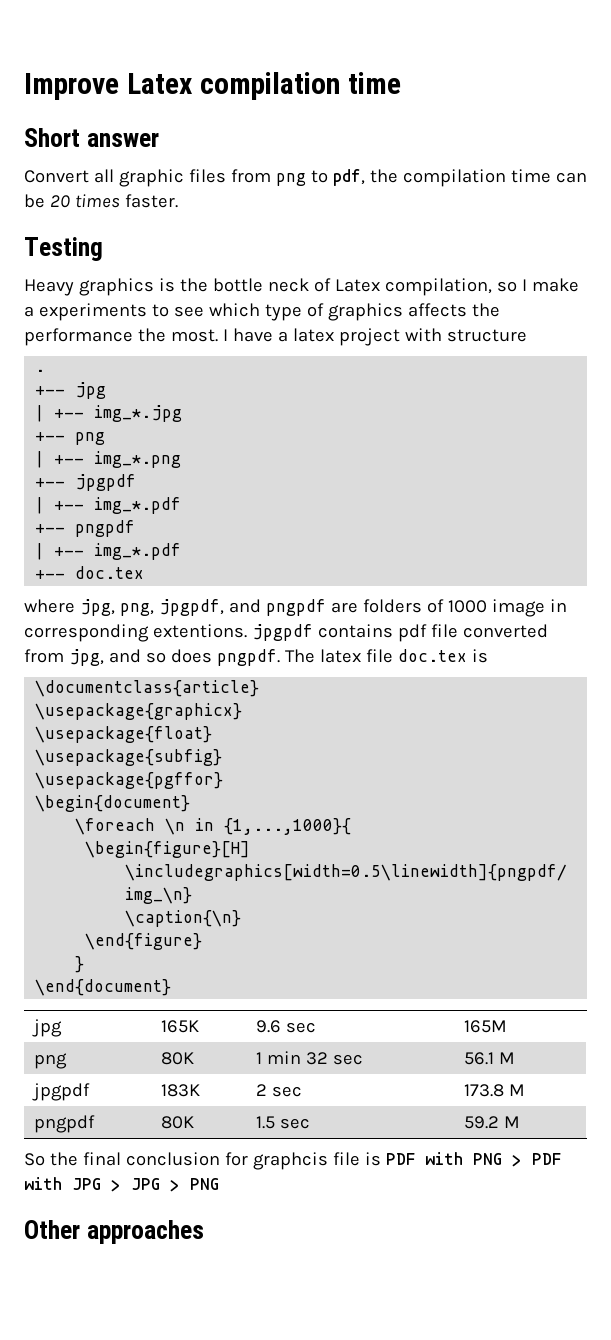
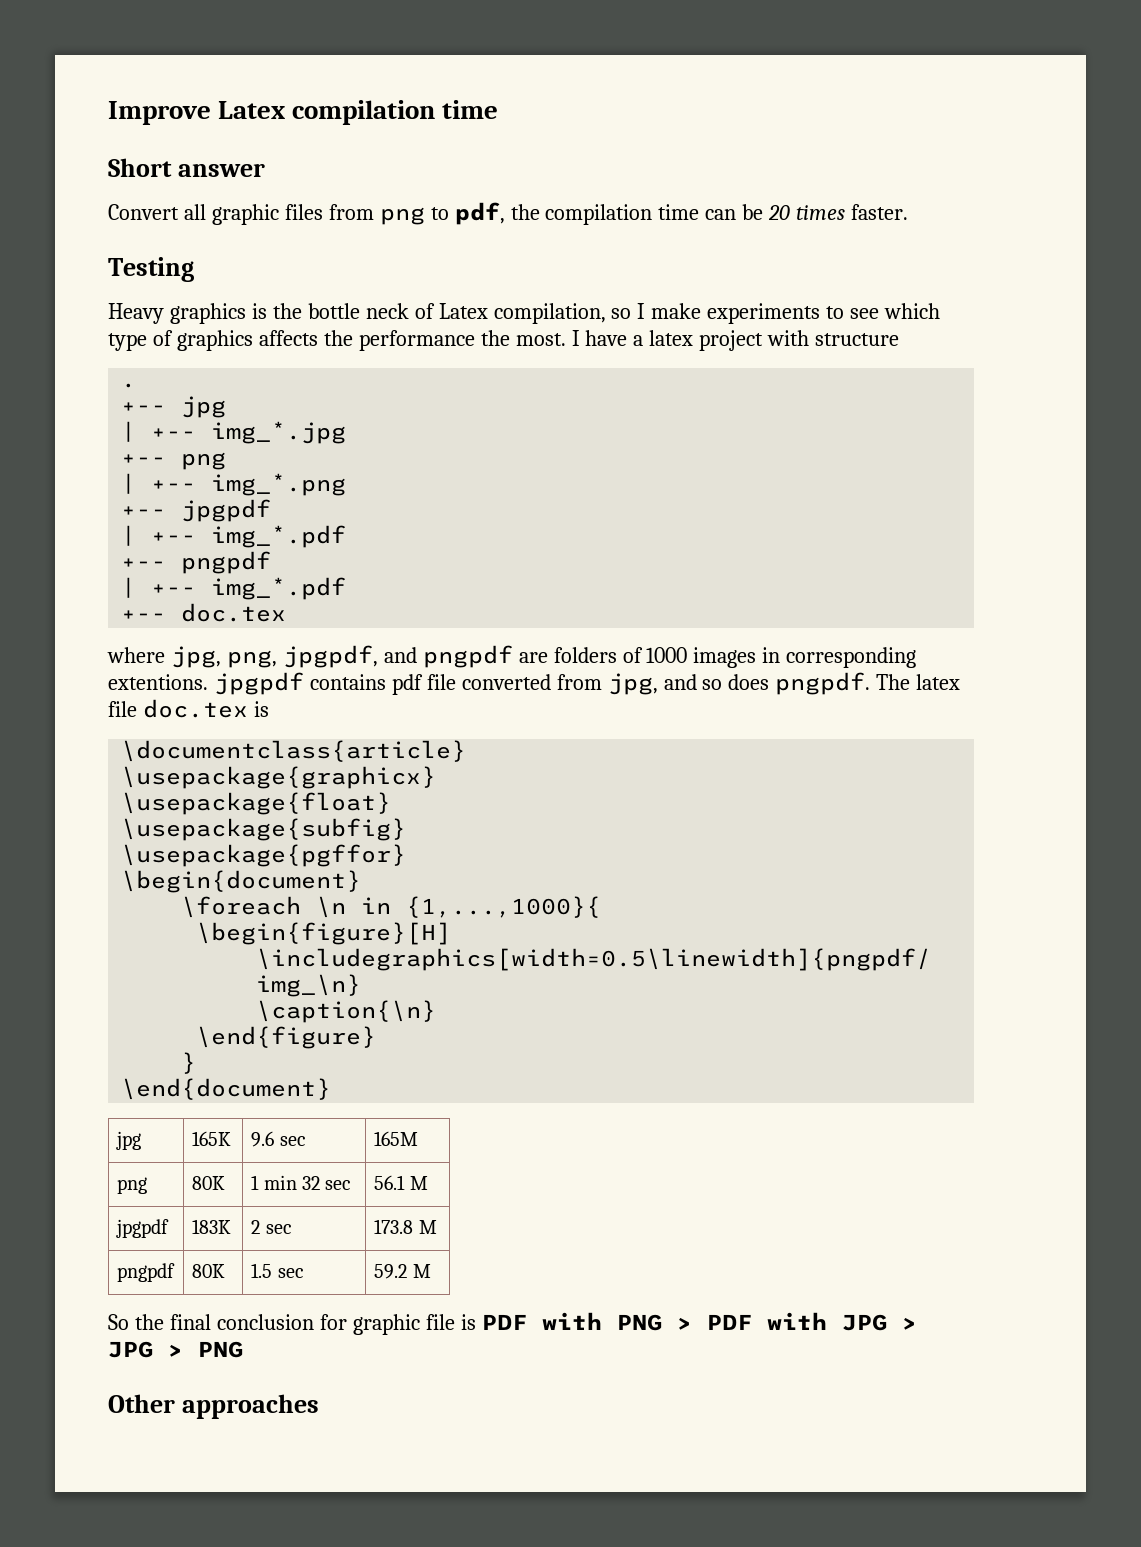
- Heavy graphics is the bottle neck of Latex compilation, so I make a experiments to see which type of graphics affects the performance the most.
+ Heavy graphics is the bottle neck of Latex compilation, so I make experiments to see which type of graphics affects the performance the most.
- where jpg, png, jpgpdf, and pngpdf are folders of 1000 image in corresponding extentions. jpgpdf contains pdf file converted from jpg, and so does pngpdf.
+ where jpg, png, jpgpdf, and pngpdf are folders of 1000 images in corresponding extentions. jpgpdf contains pdf file converted from jpg, and so does pngpdf.
- So the final conclusion for graphcis file is PDF with PNG > PDF with JPG > JPG > PNG
+ So the final conclusion for graphic file is PDF with PNG > PDF with JPG > JPG > PNG

